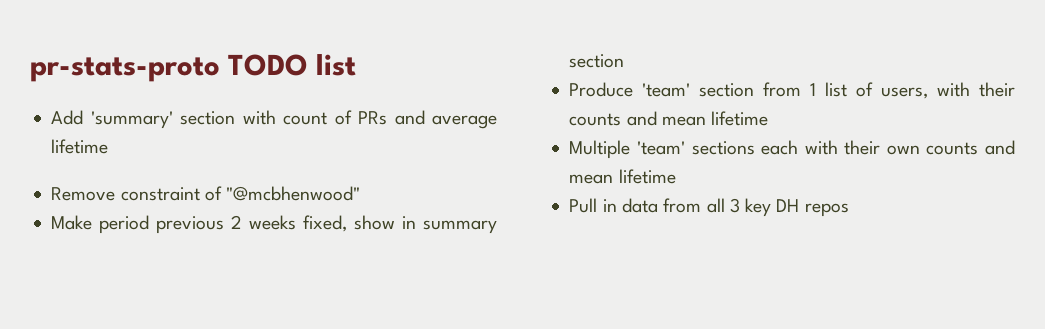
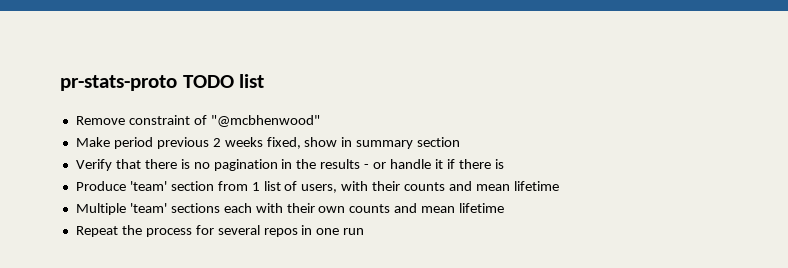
- Add 'summary' section with count of PRs and average lifetime
+ Verify that there is no pagination in the results - or handle it if there is
- Pull in data from all 3 key DH repos
+ Repeat the process for several repos in one run

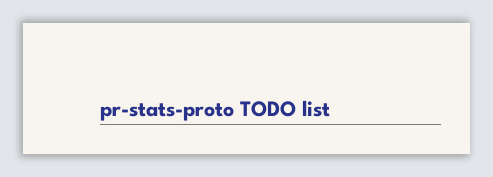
- Remove constraint of "@mcbhenwood"
- Make period previous 2 weeks fixed, show in summary section
- Verify that there is no pagination in the results - or handle it if there is
- Produce 'team' section from 1 list of users, with their counts and mean lifetime
- Multiple 'team' sections each with their own counts and mean lifetime
- Repeat the process for several repos in one run

